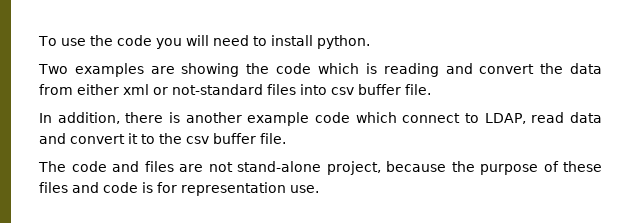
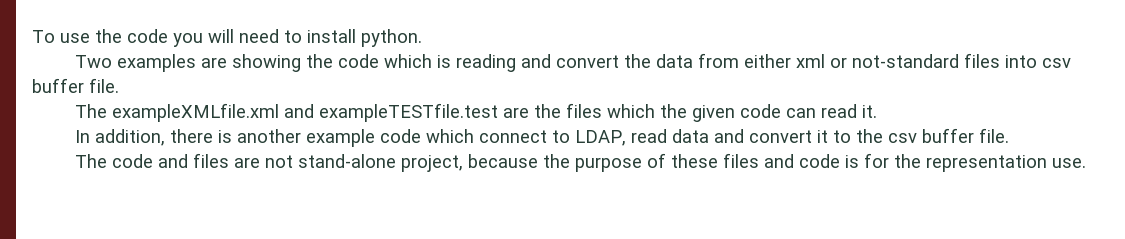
+ The exampleXMLfile.xml and exampleTESTfile.test are the files which the given code can read it.
- The code and files are not stand-alone project, because the purpose of these files and code is for representation use.
+ The code and files are not stand-alone project, because the purpose of these files and code is for the representation use.

